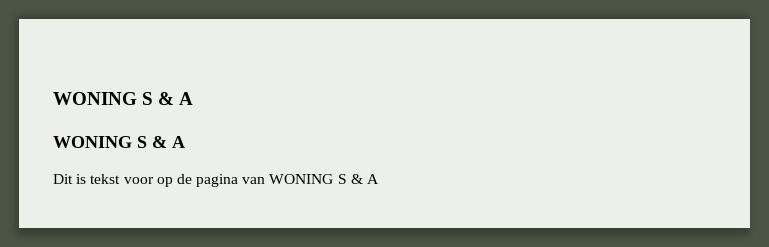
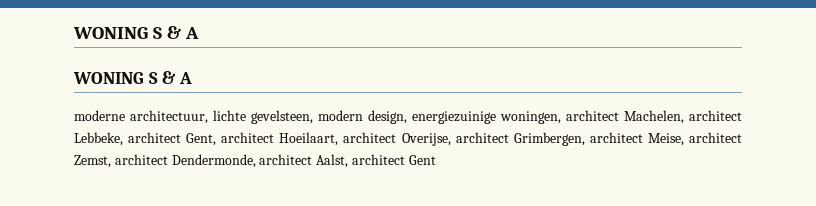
- Dit is tekst voor op de pagina van WONING S & A
+ moderne architectuur, lichte gevelsteen, modern design, energiezuinige woningen, architect Machelen, architect Lebbeke, architect Gent, architect Hoeilaart, architect Overijse, architect Grimbergen, architect Meise, architect Zemst, architect Dendermonde, architect Aalst, architect Gent

